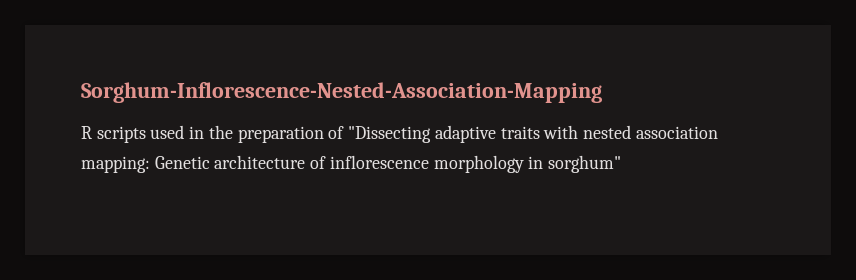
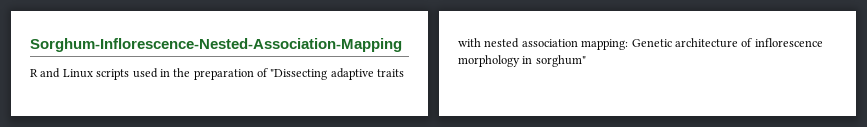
- R scripts used in the preparation of "Dissecting adaptive traits with nested association mapping: Genetic architecture of inflorescence morphology in sorghum"
+ R and Linux scripts used in the preparation of "Dissecting adaptive traits with nested association mapping: Genetic architecture of inflorescence morphology in sorghum"

